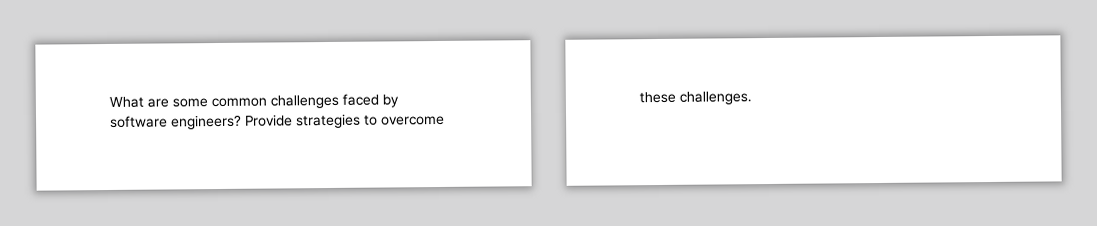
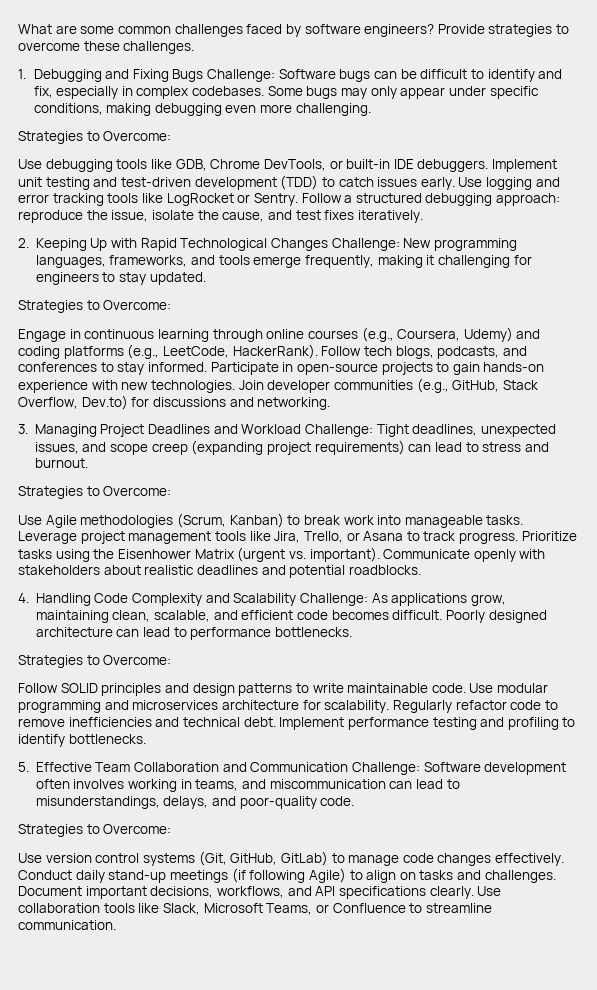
+ 1. Debugging and Fixing Bugs Challenge: Software bugs can be difficult to identify and fix, especially in complex codebases. Some bugs may only appear under specific conditions, making debugging even more challenging.
+ Strategies to Overcome:
+ Use debugging tools like GDB, Chrome DevTools, or built-in IDE debuggers. Implement unit testing and test-driven development (TDD) to catch issues early. Use logging and error tracking tools like LogRocket or Sentry. Follow a structured debugging approach: reproduce the issue, isolate the cause, and test fixes iteratively.
+ 2. Keeping Up with Rapid Technological Changes Challenge: New programming languages, frameworks, and tools emerge frequently, making it challenging for engineers to stay updated.
+ Strategies to Overcome:
+ Engage in continuous learning through online courses (e.g., Coursera, Udemy) and coding platforms (e.g., LeetCode, HackerRank). Follow tech blogs, podcasts, and conferences to stay informed. Participate in open-source projects to gain hands-on experience with new technologies. Join developer communities (e.g., GitHub, Stack Overflow, Dev.to) for discussions and networking.
+ 3. Managing Project Deadlines and Workload Challenge: Tight deadlines, unexpected issues, and scope creep (expanding project requirements) can lead to stress and burnout.
+ Strategies to Overcome:
+ Use Agile methodologies (Scrum, Kanban) to break work into manageable tasks. Leverage project management tools like Jira, Trello, or Asana to track progress. Prioritize tasks using the Eisenhower Matrix (urgent vs. important). Communicate openly with stakeholders about realistic deadlines and potential roadblocks.
+ 4. Handling Code Complexity and Scalability Challenge: As applications grow, maintaining clean, scalable, and efficient code becomes difficult. Poorly designed architecture can lead to performance bottlenecks.
+ Strategies to Overcome:
+ Follow SOLID principles and design patterns to write maintainable code. Use modular programming and microservices architecture for scalability. Regularly refactor code to remove inefficiencies and technical debt. Implement performance testing and profiling to identify bottlenecks.
+ 5. Effective Team Collaboration and Communication Challenge: Software development often involves working in teams, and miscommunication can lead to misunderstandings, delays, and poor-quality code.
+ Strategies to Overcome:
+ Use version control systems (Git, GitHub, GitLab) to manage code changes effectively. Conduct daily stand-up meetings (if following Agile) to align on tasks and challenges. Document important decisions, workflows, and API specifications clearly. Use collaboration tools like Slack, Microsoft Teams, or Confluence to streamline communication.

